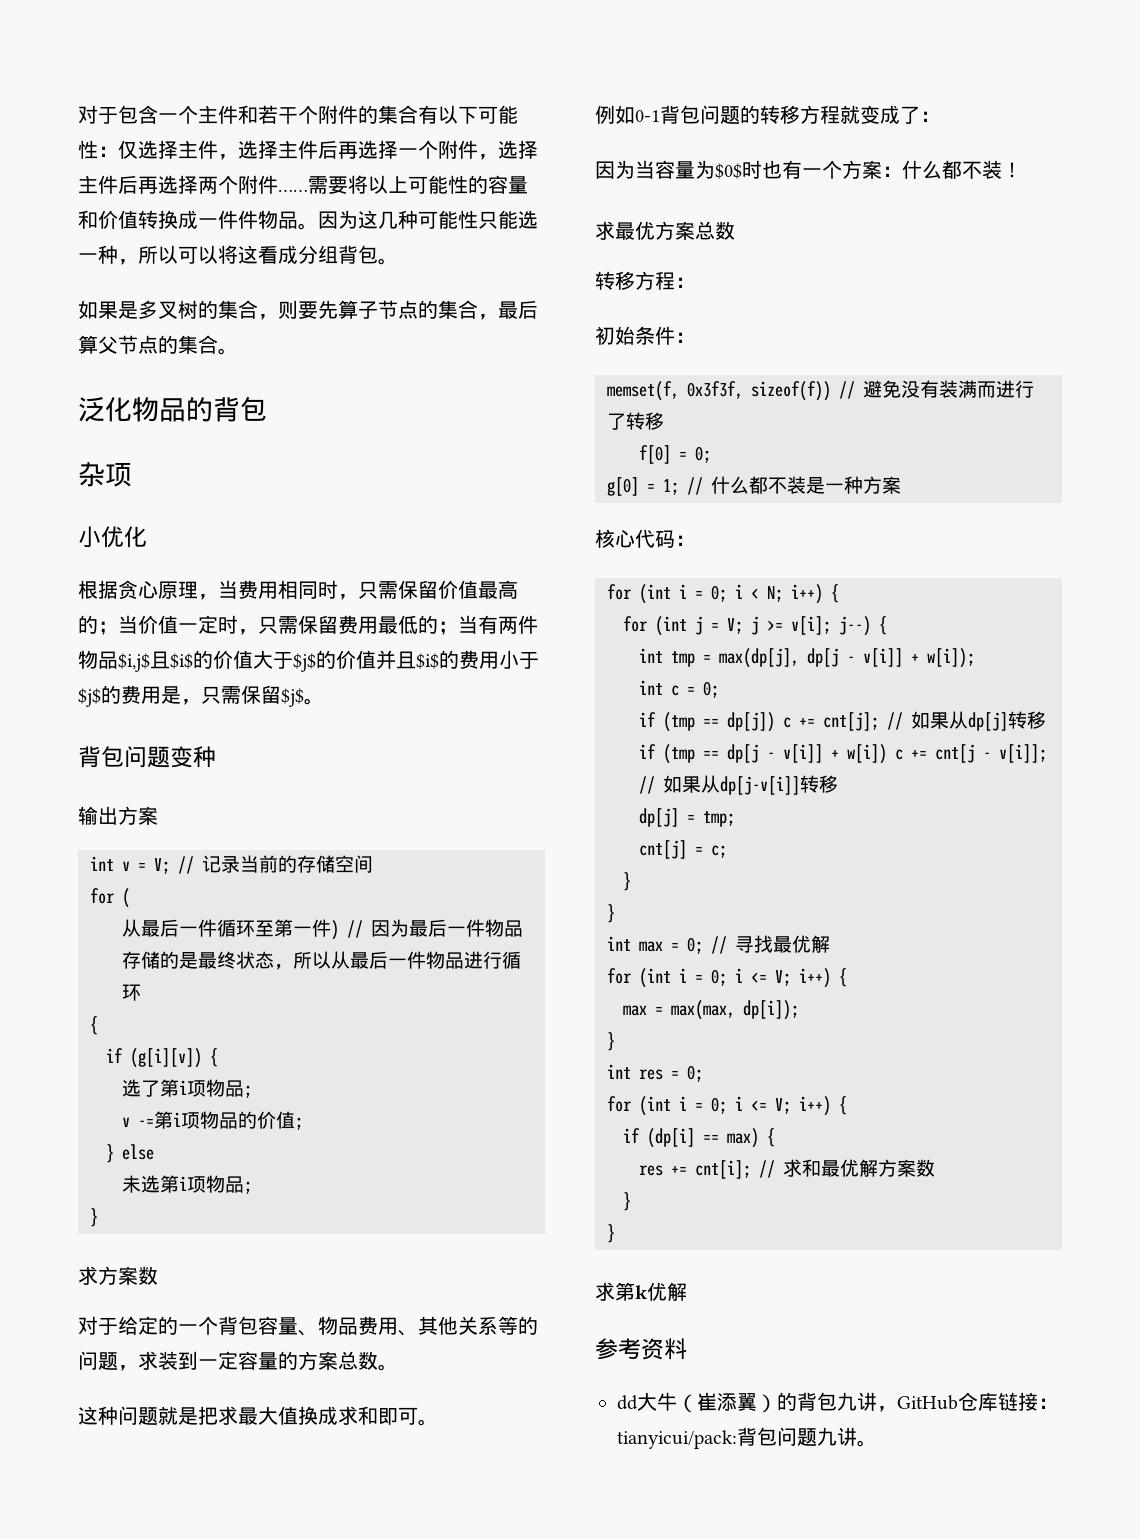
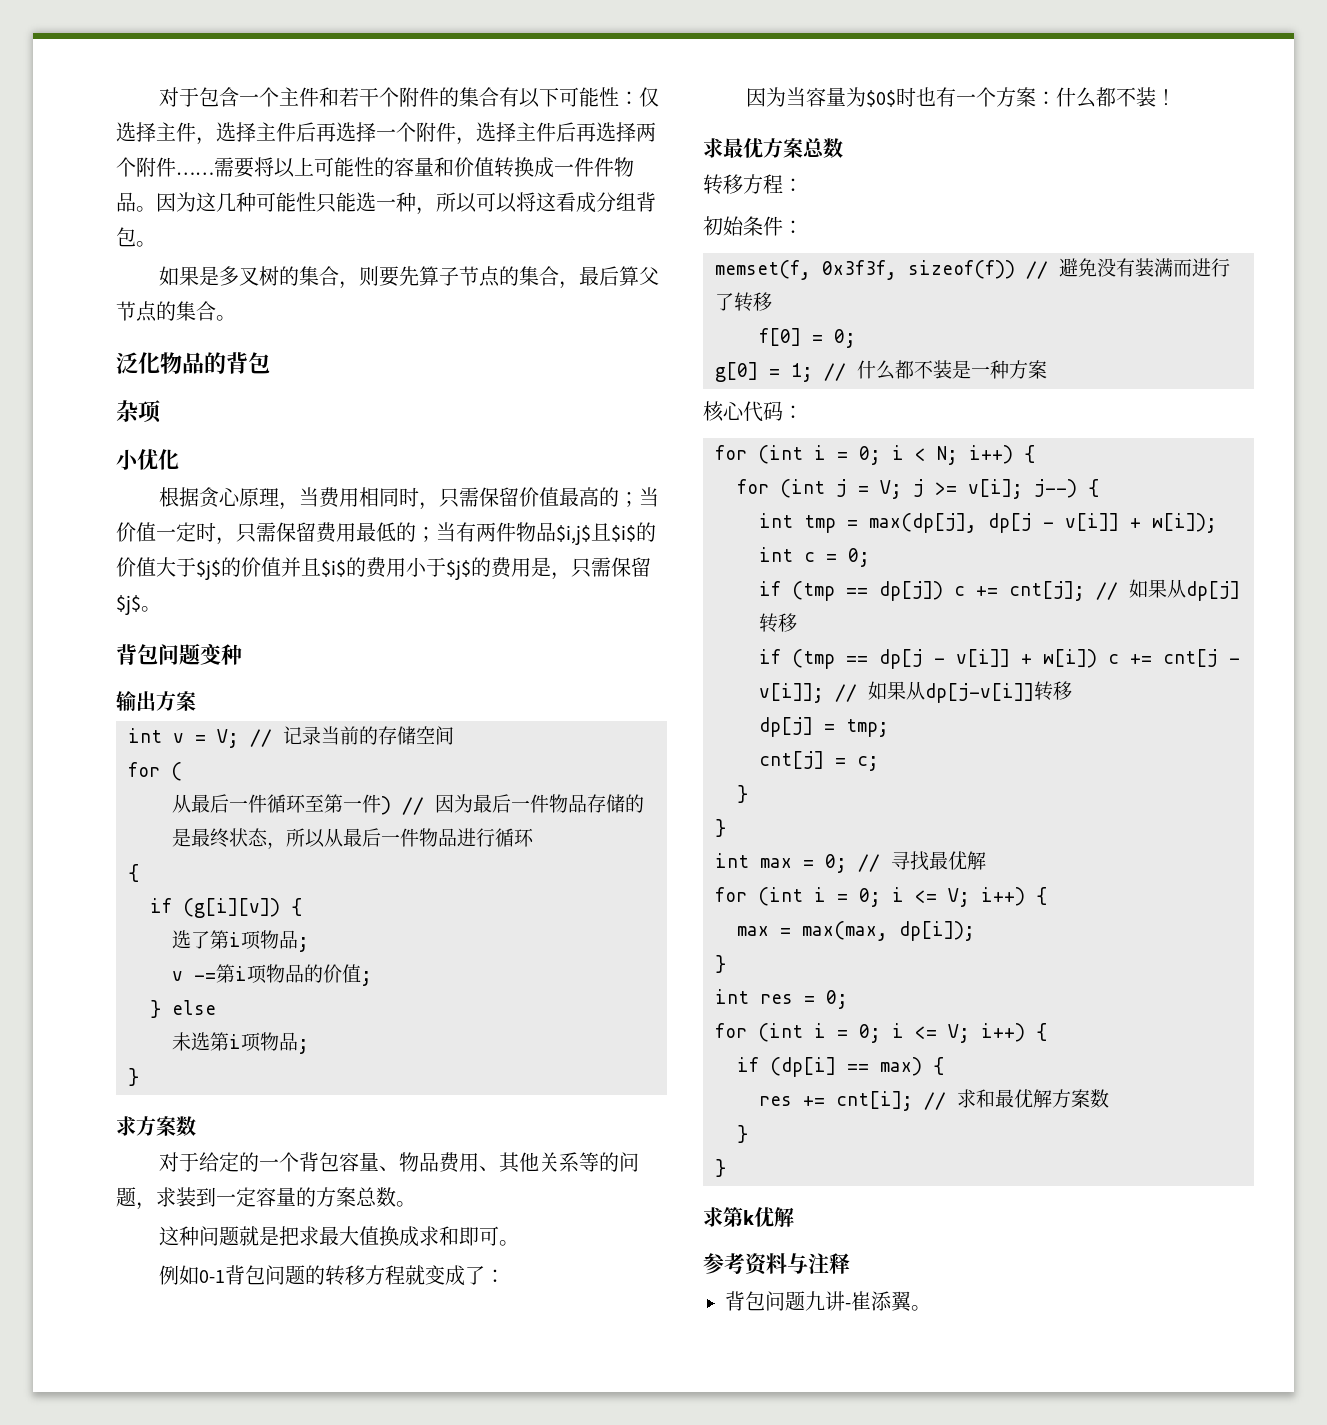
- 参考资料
- dd大牛（崔添翼）的背包九讲，GitHub仓库链接：tianyicui/pack:背包问题九讲。
+ 参考资料与注释
+ 背包问题九讲-崔添翼。

